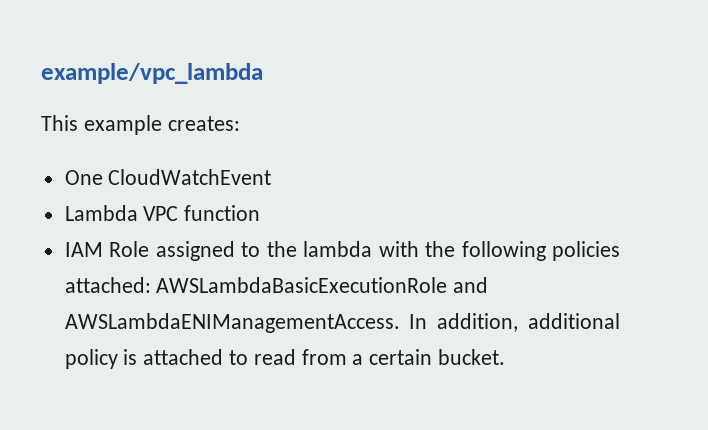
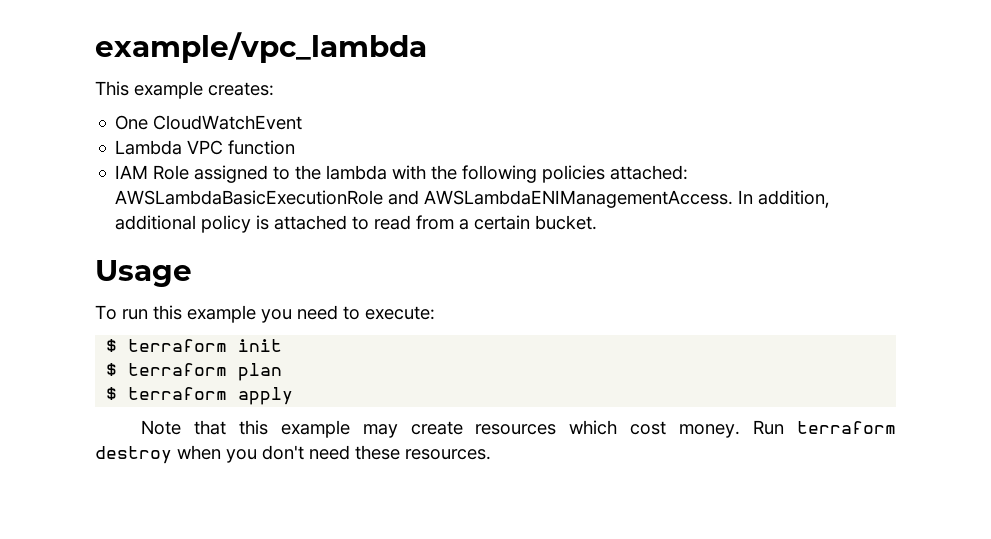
+ Usage
+ To run this example you need to execute:
+ $ terraform init
+ $ terraform plan
+ $ terraform apply
+ Note that this example may create resources which cost money. Run terraform destroy when you don't need these resources.

